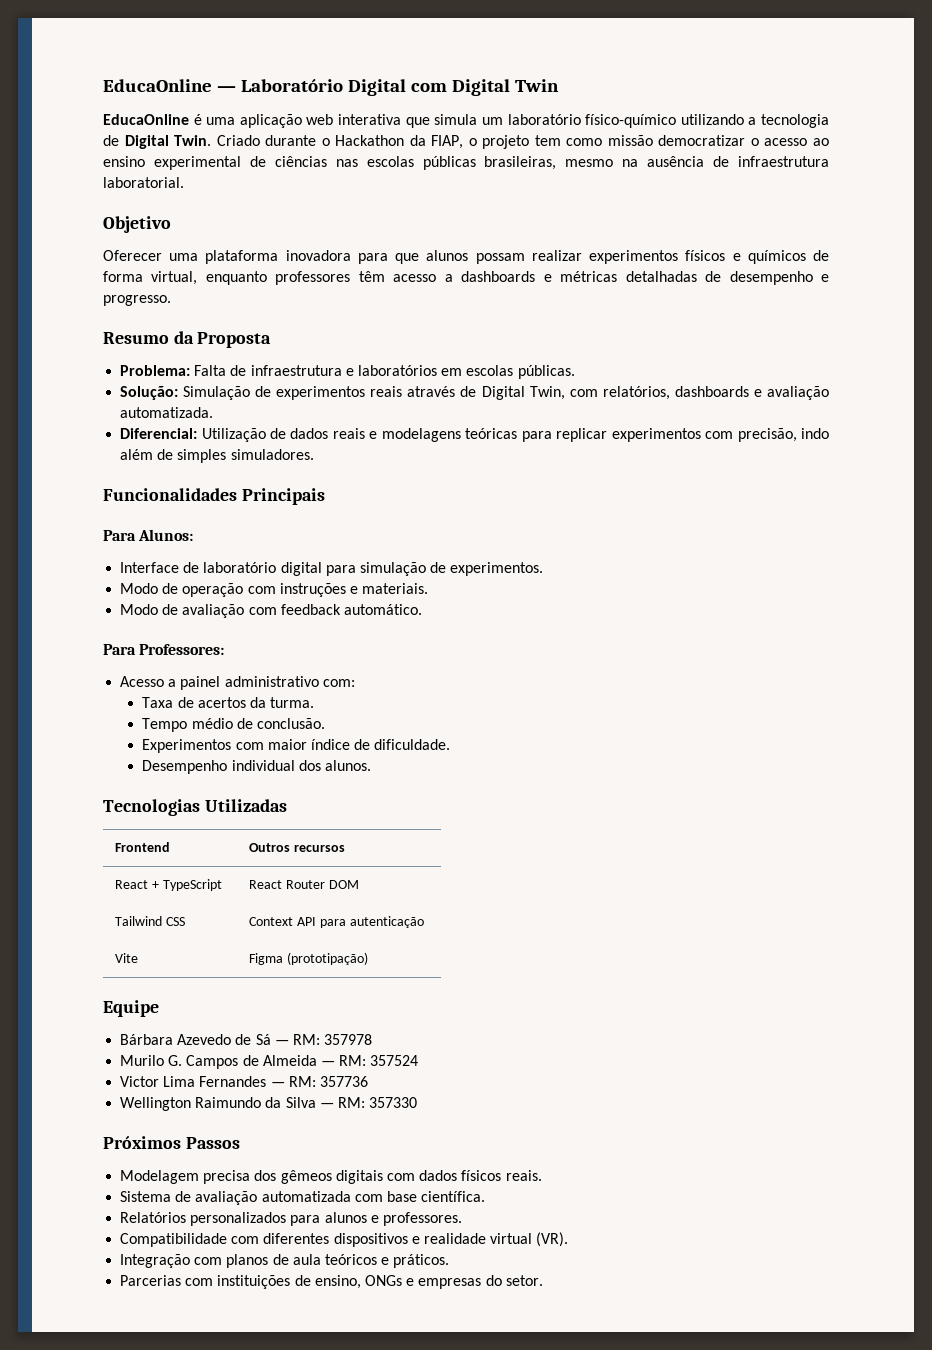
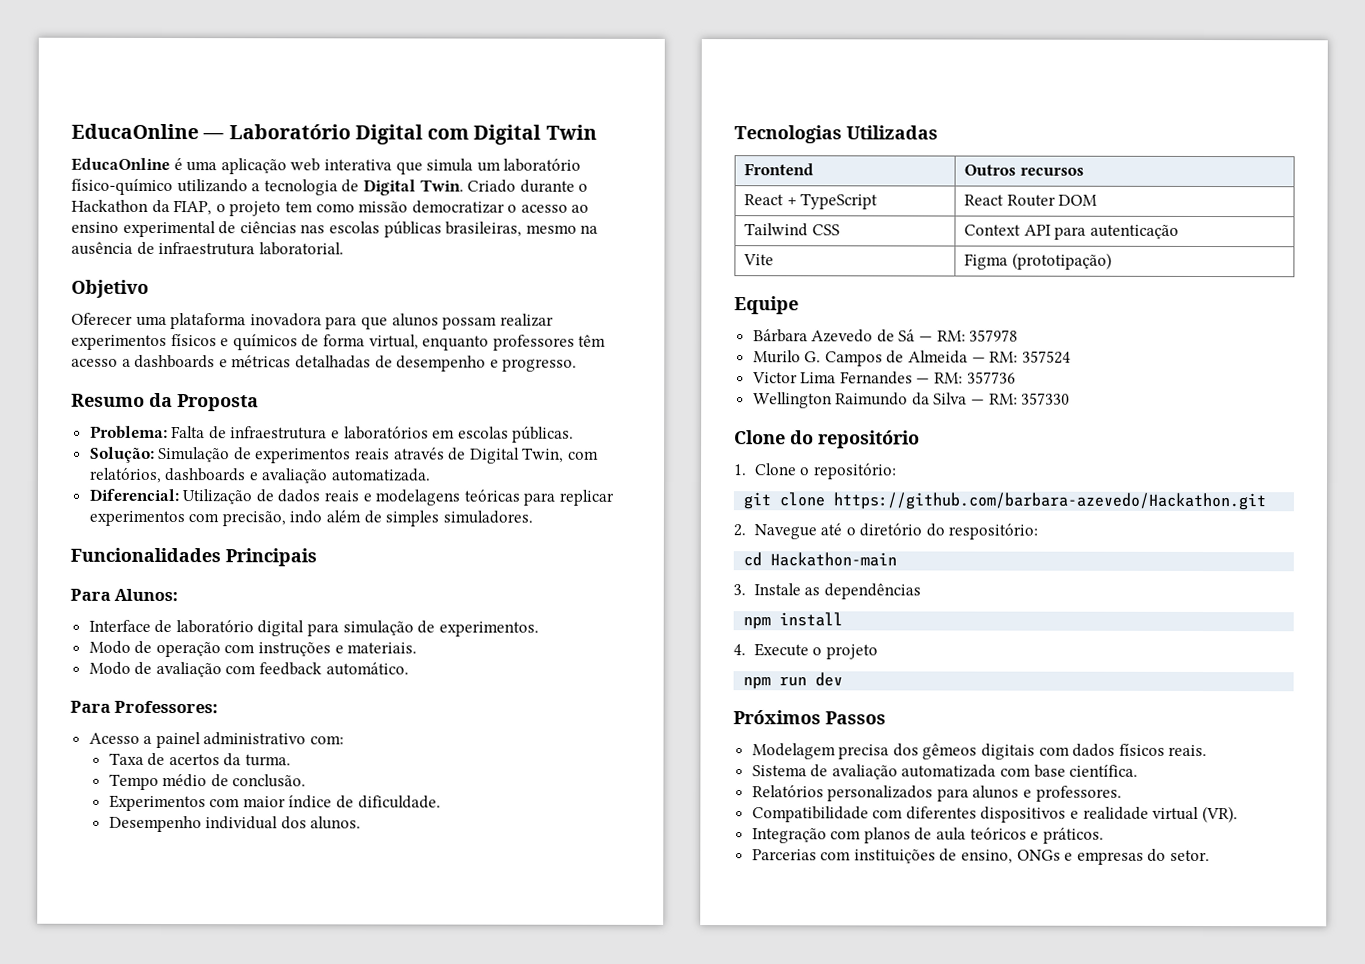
+ Clone do repositório
+ 1. Clone o repositório:
+ git clone https://github.com/barbara-azevedo/Hackathon.git
+ 2. Navegue até o diretório do respositório:
+ cd Hackathon-main
+ 3. Instale as dependências
+ npm install
+ 4. Execute o projeto
+ npm run dev

